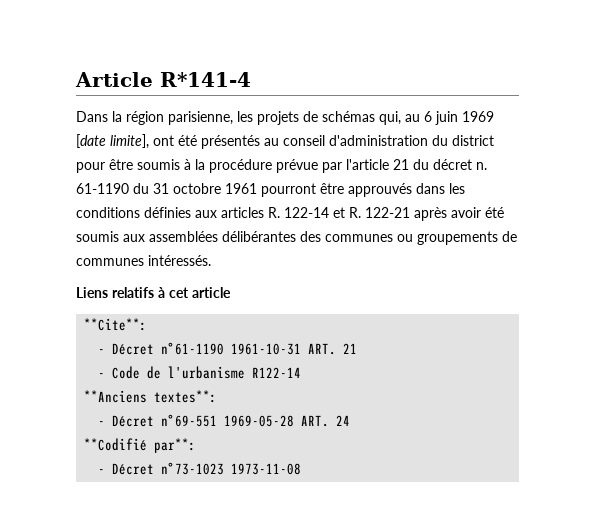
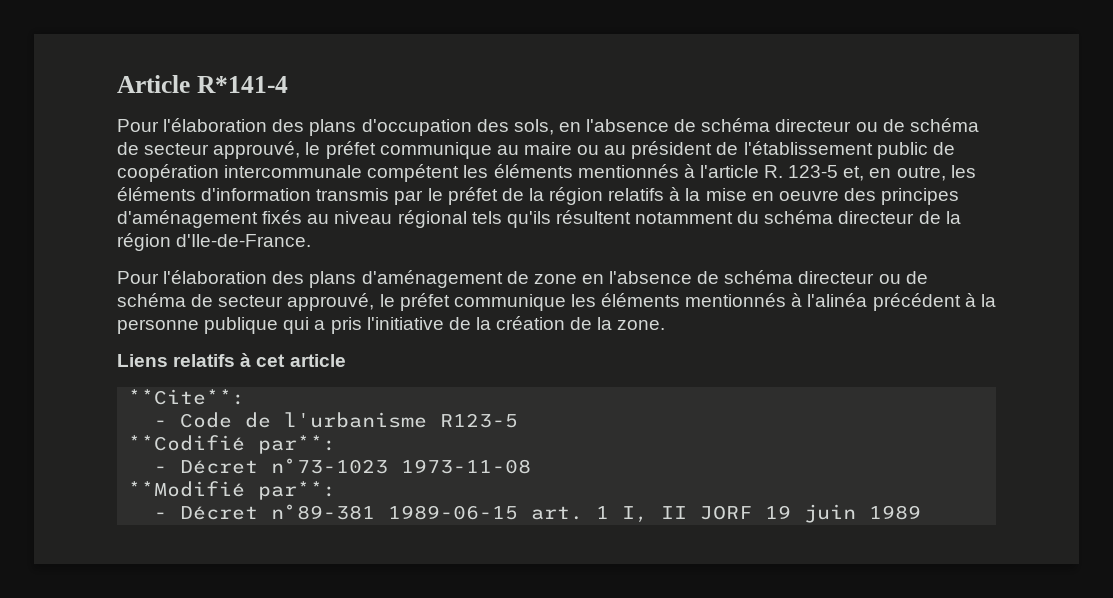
- Dans la région parisienne, les projets de schémas qui, au 6 juin 1969 [date limite], ont été présentés au conseil d'administration du district pour être soumis à la procédure prévue par l'article 21 du décret n. 61-1190 du 31 octobre 1961 pourront être approuvés dans les conditions définies aux articles R. 122-14 et R. 122-21 après avoir été soumis aux assemblées délibérantes des communes ou groupements de communes intéressés.
+ Pour l'élaboration des plans d'occupation des sols, en l'absence de schéma directeur ou de schéma de secteur approuvé, le préfet communique au maire ou au président de l'établissement public de coopération intercommunale compétent les éléments mentionnés à l'article R. 123-5 et, en outre, les éléments d'information transmis par le préfet de la région relatifs à la mise en oeuvre des principes d'aménagement fixés au niveau régional tels qu'ils résultent notamment du schéma directeur de la région d'Ile-de-France.
+ Pour l'élaboration des plans d'aménagement de zone en l'absence de schéma directeur ou de schéma de secteur approuvé, le préfet communique les éléments mentionnés à l'alinéa précédent à la personne publique qui a pris l'initiative de la création de la zone.
- - Décret n°61-1190 1961-10-31 ART. 21
- - Code de l'urbanisme R122-14
- **Anciens textes**:
- - Décret n°69-551 1969-05-28 ART. 24
+ - Code de l'urbanisme R123-5
+ **Modifié par**:
+ - Décret n°89-381 1989-06-15 art. 1 I, II JORF 19 juin 1989

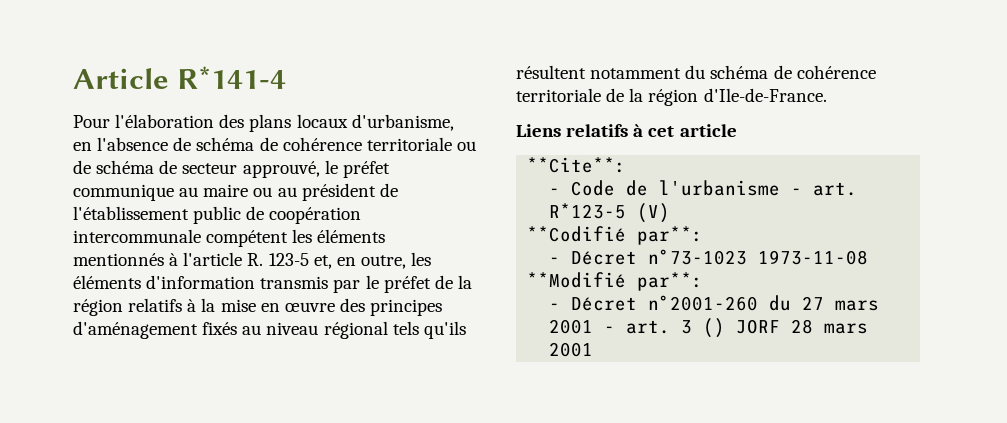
- Pour l'élaboration des plans d'occupation des sols, en l'absence de schéma directeur ou de schéma de secteur approuvé, le préfet communique au maire ou au président de l'établissement public de coopération intercommunale compétent les éléments mentionnés à l'article R. 123-5 et, en outre, les éléments d'information transmis par le préfet de la région relatifs à la mise en oeuvre des principes d'aménagement fixés au niveau régional tels qu'ils résultent notamment du schéma directeur de la région d'Ile-de-France.
+ Pour l'élaboration des plans locaux d'urbanisme, en l'absence de schéma de cohérence territoriale ou de schéma de secteur approuvé, le préfet communique au maire ou au président de l'établissement public de coopération intercommunale compétent les éléments mentionnés à l'article R. 123-5 et, en outre, les éléments d'information transmis par le préfet de la région relatifs à la mise en œuvre des principes d'aménagement fixés au niveau régional tels qu'ils résultent notamment du schéma de cohérence territoriale de la région d'Ile-de-France.
- Pour l'élaboration des plans d'aménagement de zone en l'absence de schéma directeur ou de schéma de secteur approuvé, le préfet communique les éléments mentionnés à l'alinéa précédent à la personne publique qui a pris l'initiative de la création de la zone.
- - Code de l'urbanisme R123-5
+ - Code de l'urbanisme - art. R*123-5 (V)
- - Décret n°89-381 1989-06-15 art. 1 I, II JORF 19 juin 1989
+ - Décret n°2001-260 du 27 mars 2001 - art. 3 () JORF 28 mars 2001

